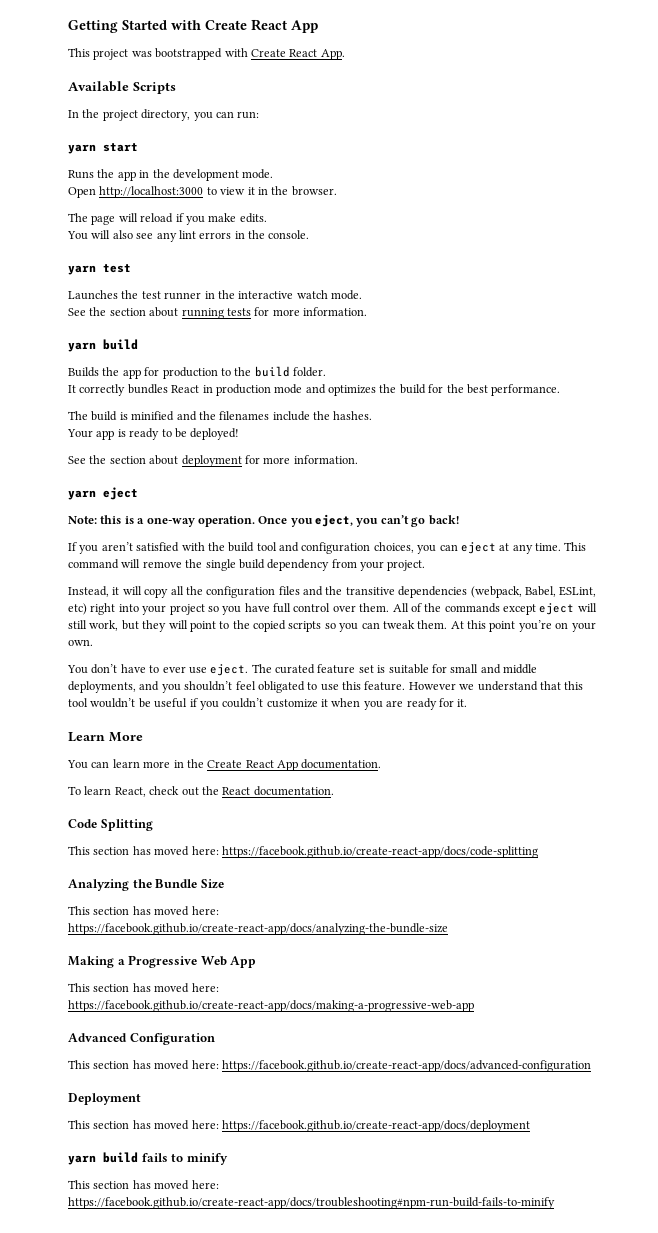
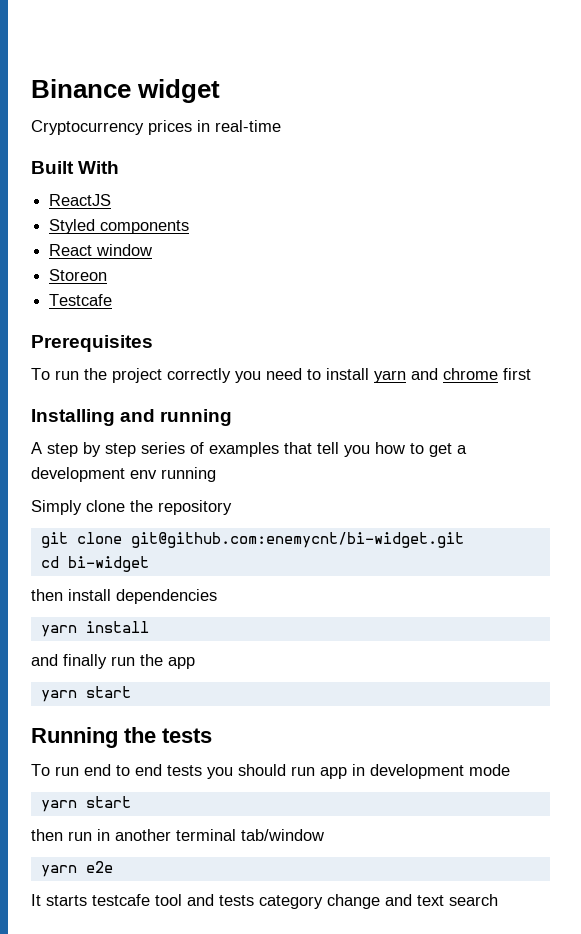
- Getting Started with Create React App
- This project was bootstrapped with Create React App.
- Available Scripts
- In the project directory, you can run:
+ Binance widget
+ Cryptocurrency prices in real-time
+ Built With
+ ReactJS
+ Styled components
+ React window
+ Storeon
+ Testcafe
+ Prerequisites
+ To run the project correctly you need to install yarn and chrome first
+ Installing and running
+ A step by step series of examples that tell you how to get a development env running
+ Simply clone the repository
+ git clone git@github.com:enemycnt/bi-widget.git
+ cd bi-widget
+ then install dependencies
+ yarn install
+ and finally run the app
  yarn start
- Runs the app in the development mode.
- Open http://localhost:3000 to view it in the browser.
- The page will reload if you make edits.
- You will also see any lint errors in the console.
- yarn test
- Launches the test runner in the interactive watch mode.
- See the section about running tests for more information.
- yarn build
- Builds the app for production to the build folder.
- It correctly bundles React in production mode and optimizes the build for the best performance.
- The build is minified and the filenames include the hashes.
- Your app is ready to be deployed!
- See the section about deployment for more information.
- yarn eject
- Note: this is a one-way operation. Once you eject, you can’t go back!
- If you aren’t satisfied with the build tool and configuration choices, you can eject at any time. This command will remove the single build dependency from your project.
- Instead, it will copy all the configuration files and the transitive dependencies (webpack, Babel, ESLint, etc) right into your project so you have full control over them. All of the commands except eject will still work, but they will point to the copied scripts so you can tweak them. At this point you’re on your own.
- You don’t have to ever use eject. The curated feature set is suitable for small and middle deployments, and you shouldn’t feel obligated to use this feature. However we understand that this tool wouldn’t be useful if you couldn’t customize it when you are ready for it.
- Learn More
- You can learn more in the Create React App documentation.
- To learn React, check out the React documentation.
- Code Splitting
- This section has moved here: https://facebook.github.io/create-react-app/docs/code-splitting
- Analyzing the Bundle Size
- This section has moved here: https://facebook.github.io/create-react-app/docs/analyzing-the-bundle-size
- Making a Progressive Web App
- This section has moved here: https://facebook.github.io/create-react-app/docs/making-a-progressive-web-app
- Advanced Configuration
- This section has moved here: https://facebook.github.io/create-react-app/docs/advanced-configuration
- Deployment
- This section has moved here: https://facebook.github.io/create-react-app/docs/deployment
- yarn build fails to minify
- This section has moved here: https://facebook.github.io/create-react-app/docs/troubleshooting#npm-run-build-fails-to-minify
+ Running the tests
+ To run end to end tests you should run app in development mode
+ yarn start
+ then run in another terminal tab/window
+ yarn e2e
+ It starts testcafe tool and tests category change and text search

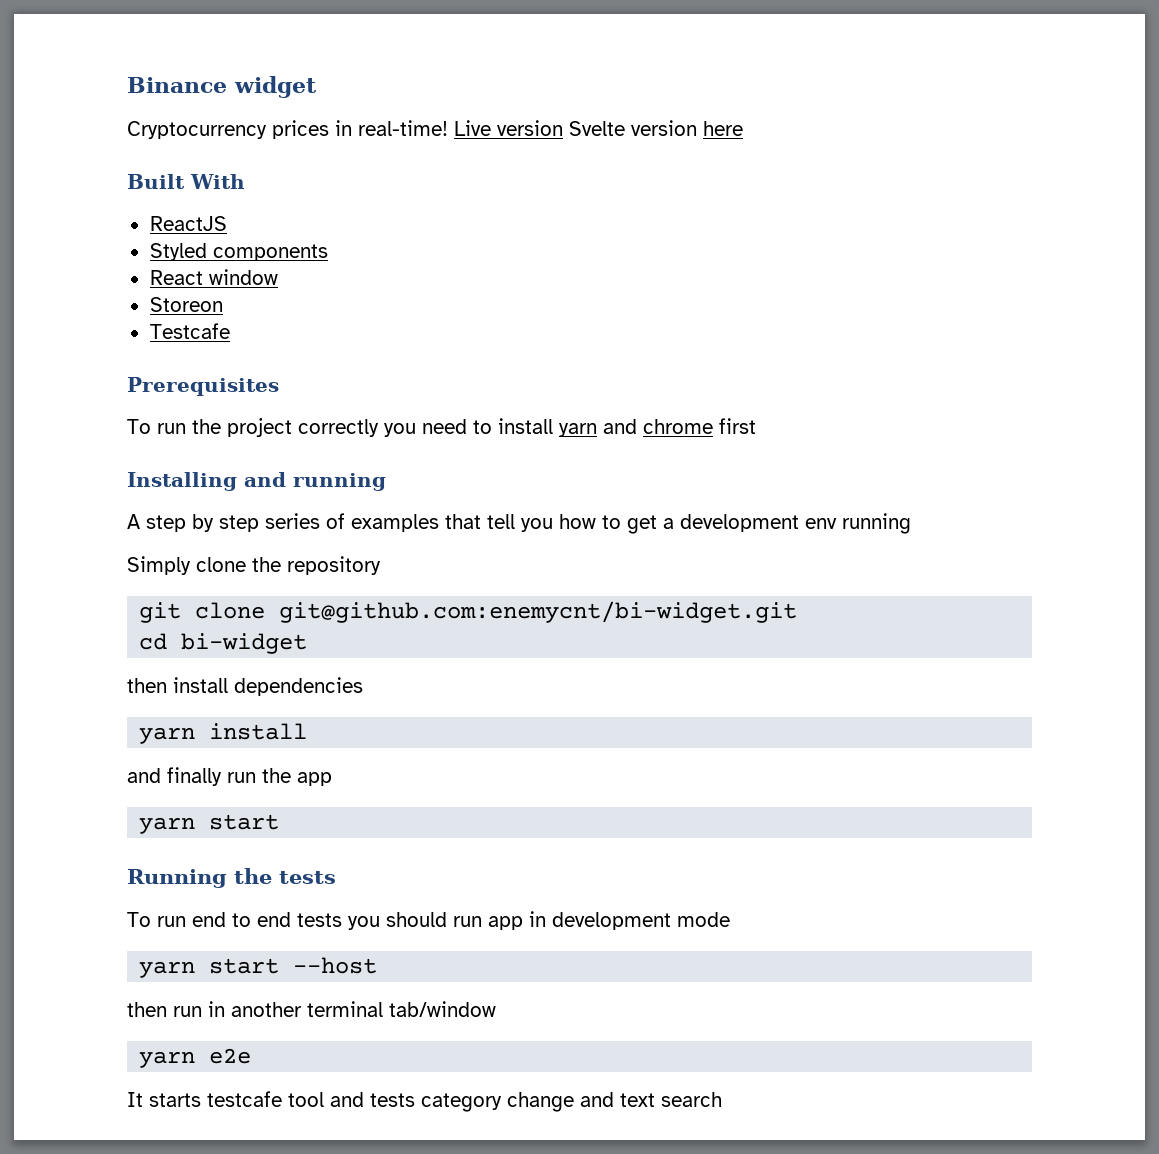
- Cryptocurrency prices in real-time
+ Cryptocurrency prices in real-time! Live version Svelte version here
  To run end to end tests you should run app in development mode
- yarn start
+ yarn start --host

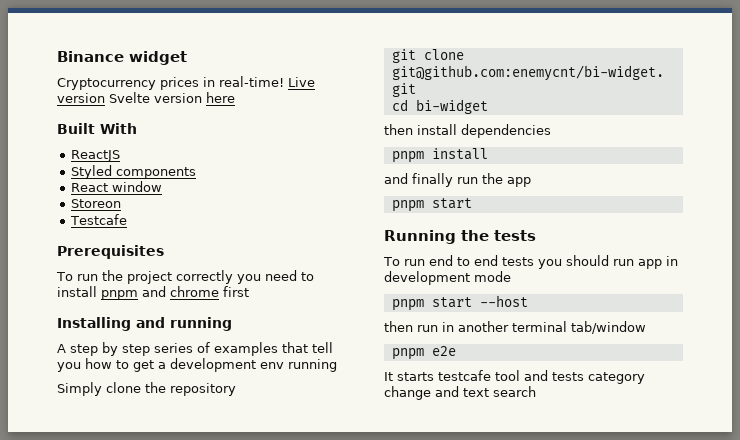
- To run the project correctly you need to install yarn and chrome first
+ To run the project correctly you need to install pnpm and chrome first
- yarn install
+ pnpm install
  and finally run the app
- yarn start
+ pnpm start
- yarn start --host
+ pnpm start --host
- yarn e2e
+ pnpm e2e

